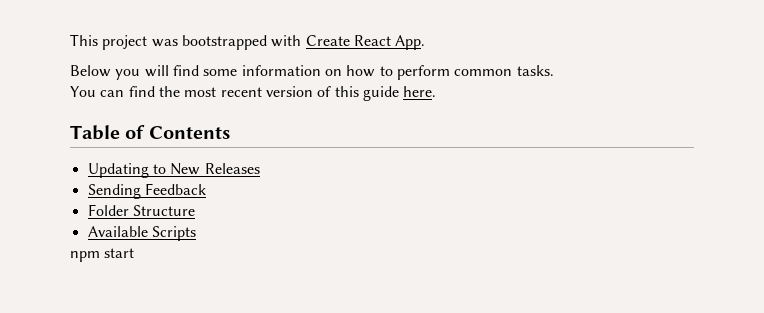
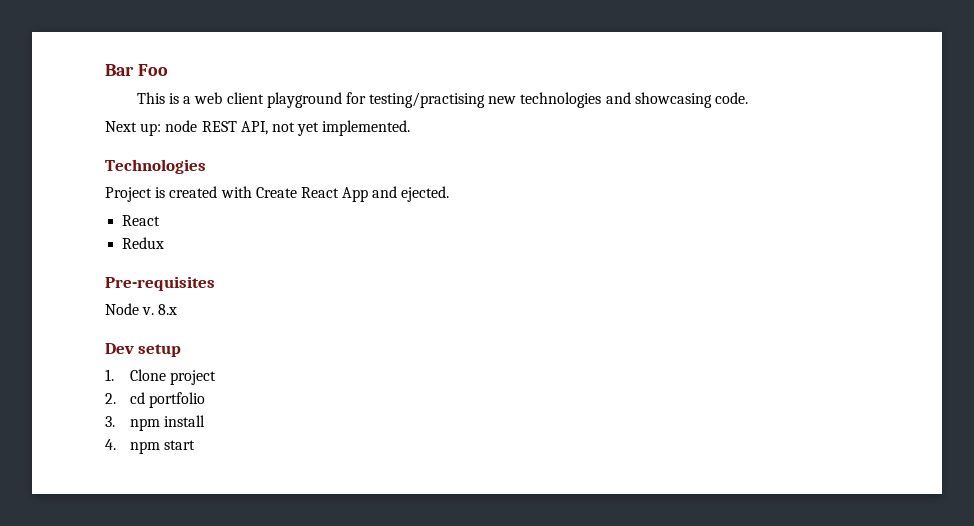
- This project was bootstrapped with Create React App.
- Below you will find some information on how to perform common tasks.
- You can find the most recent version of this guide here.
- Table of Contents
- Updating to New Releases
- Sending Feedback
- Folder Structure
- Available Scripts
- npm start
+ Bar Foo
+ This is a web client playground for testing/practising new technologies and showcasing code.
+ Next up: node REST API, not yet implemented.
+ Technologies
+ Project is created with Create React App and ejected.
+ React
+ Redux
+ Pre-requisites
+ Node v. 8.x
+ Dev setup
+ 1. Clone project
+ 2. cd portfolio
+ 3. npm install
+ 4. npm start

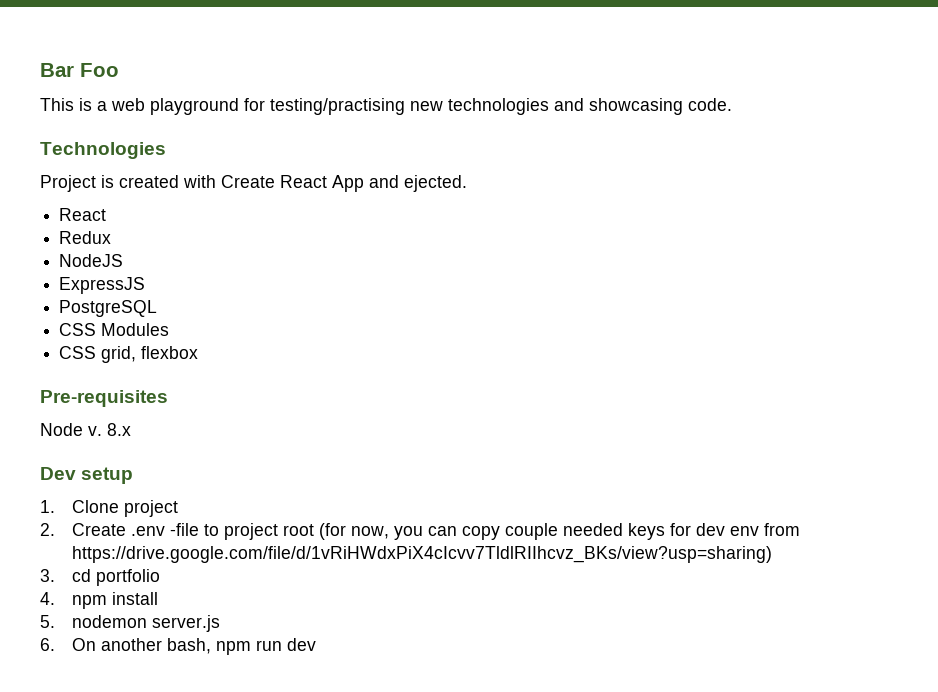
- This is a web client playground for testing/practising new technologies and showcasing code.
+ This is a web playground for testing/practising new technologies and showcasing code.
- Next up: node REST API, not yet implemented.
+ NodeJS
+ ExpressJS
+ PostgreSQL
+ CSS Modules
+ CSS grid, flexbox
- 2. cd portfolio
+ 2. Create .env -file to project root (for now, you can copy couple needed keys for dev env from https://drive.google.com/file/d/1vRiHWdxPiX4cIcvv7TldlRIIhcvz_BKs/view?usp=sharing)
+ 3. cd portfolio
- 3. npm install
+ 4. npm install
- 4. npm start
+ 5. nodemon server.js
+ 6. On another bash, npm run dev

